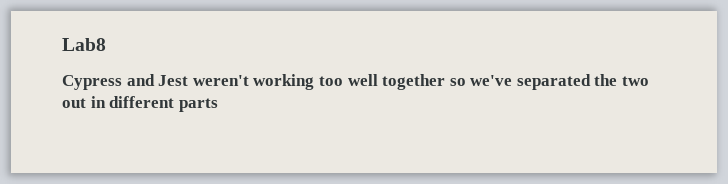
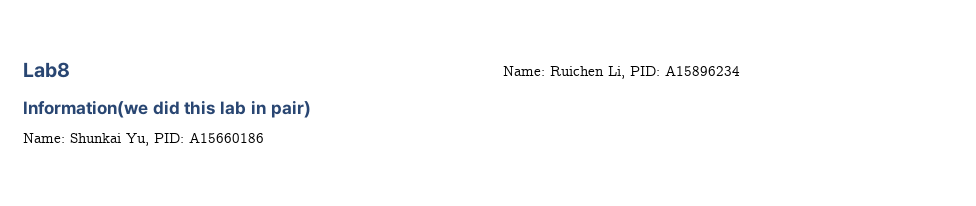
- Cypress and Jest weren't working too well together so we've separated the two out in different parts
+ Information(we did this lab in pair)
+ Name: Shunkai Yu, PID: A15660186
+ Name: Ruichen Li, PID: A15896234

